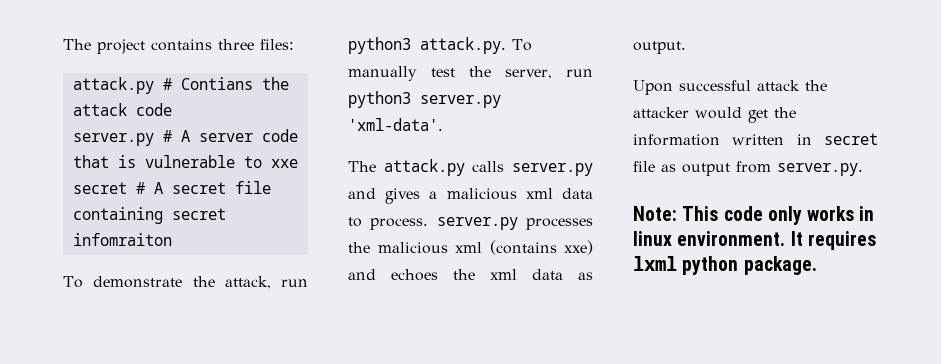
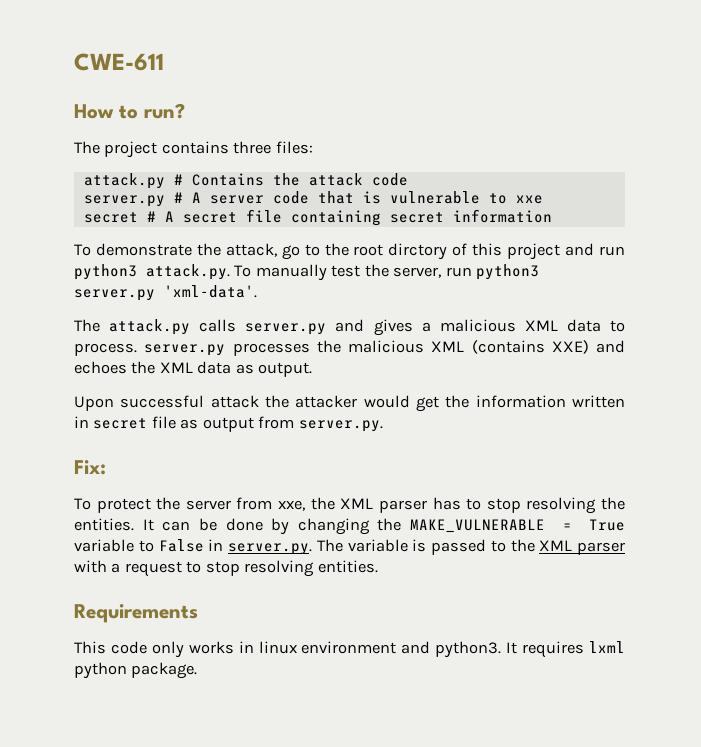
+ CWE-611
+ How to run?
- attack.py # Contians the attack code
+ attack.py # Contains the attack code
- secret # A secret file containing secret infomraiton
+ secret # A secret file containing secret information
- To demonstrate the attack, run python3 attack.py. To manually test the server, run python3 server.py 'xml-data'.
+ To demonstrate the attack, go to the root dirctory of this project and run python3 attack.py. To manually test the server, run python3 server.py 'xml-data'.
- The attack.py calls server.py and gives a malicious xml data to process. server.py processes the malicious xml (contains xxe) and echoes the xml data as output.
+ The attack.py calls server.py and gives a malicious XML data to process. server.py processes the malicious XML (contains XXE) and echoes the XML data as output.
- Note: This code only works in linux environment.
+ Fix:
+ To protect the server from xxe, the XML parser has to stop resolving the entities. It can be done by changing the MAKE_VULNERABLE = True variable to False in server.py. The variable is passed to the XML parser with a request to stop resolving entities.
+ Requirements
+ This code only works in linux environment and python3.

